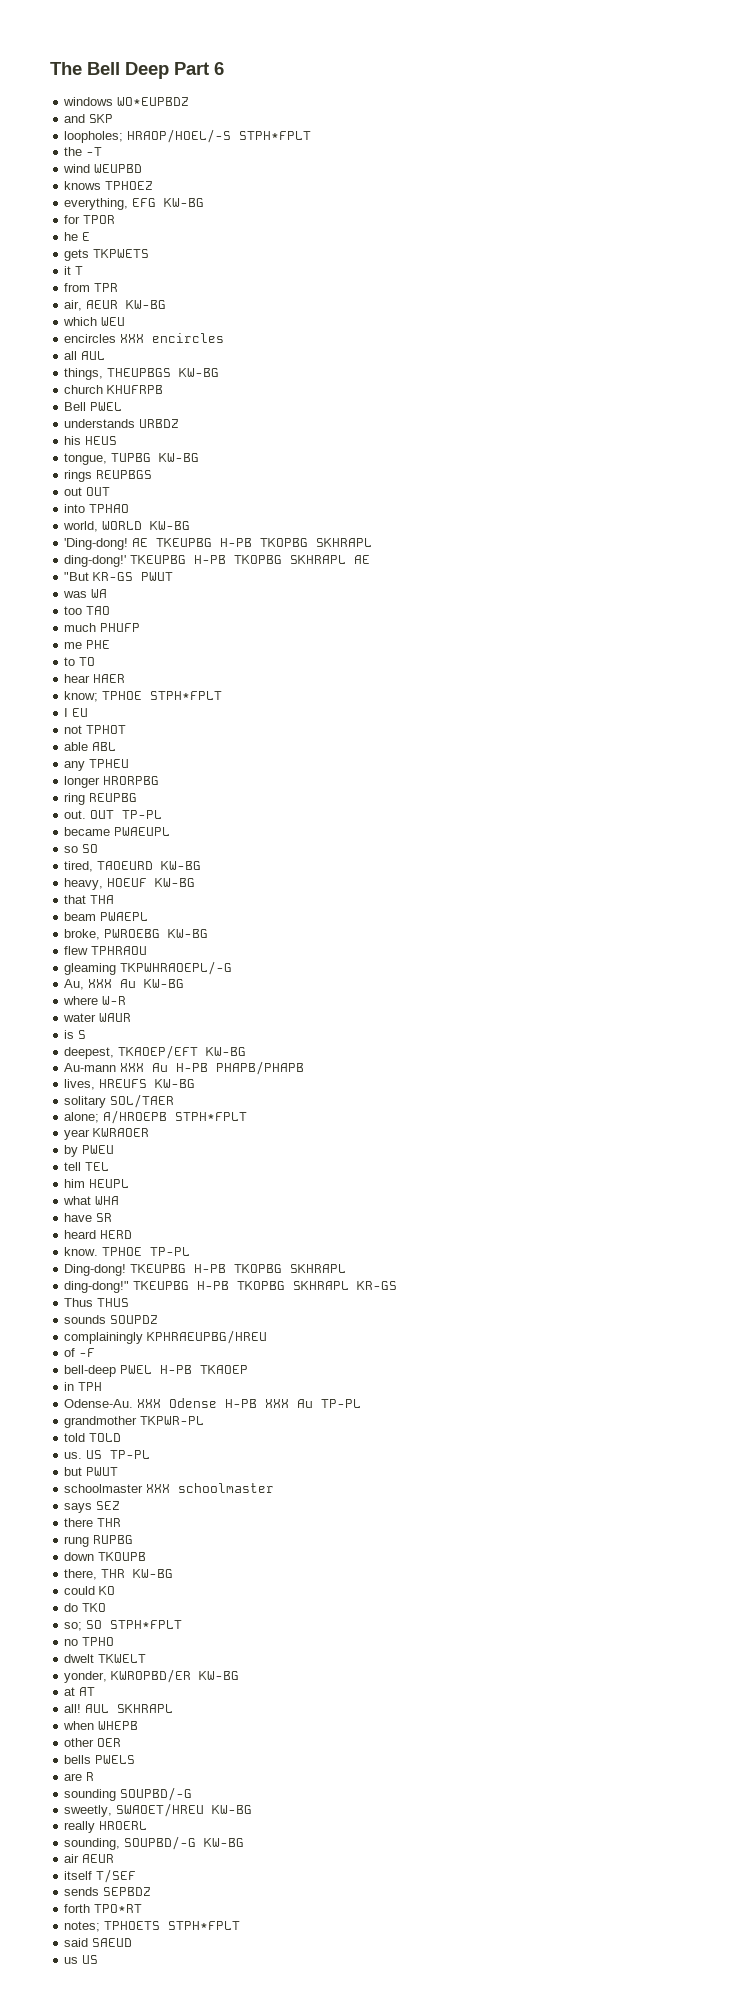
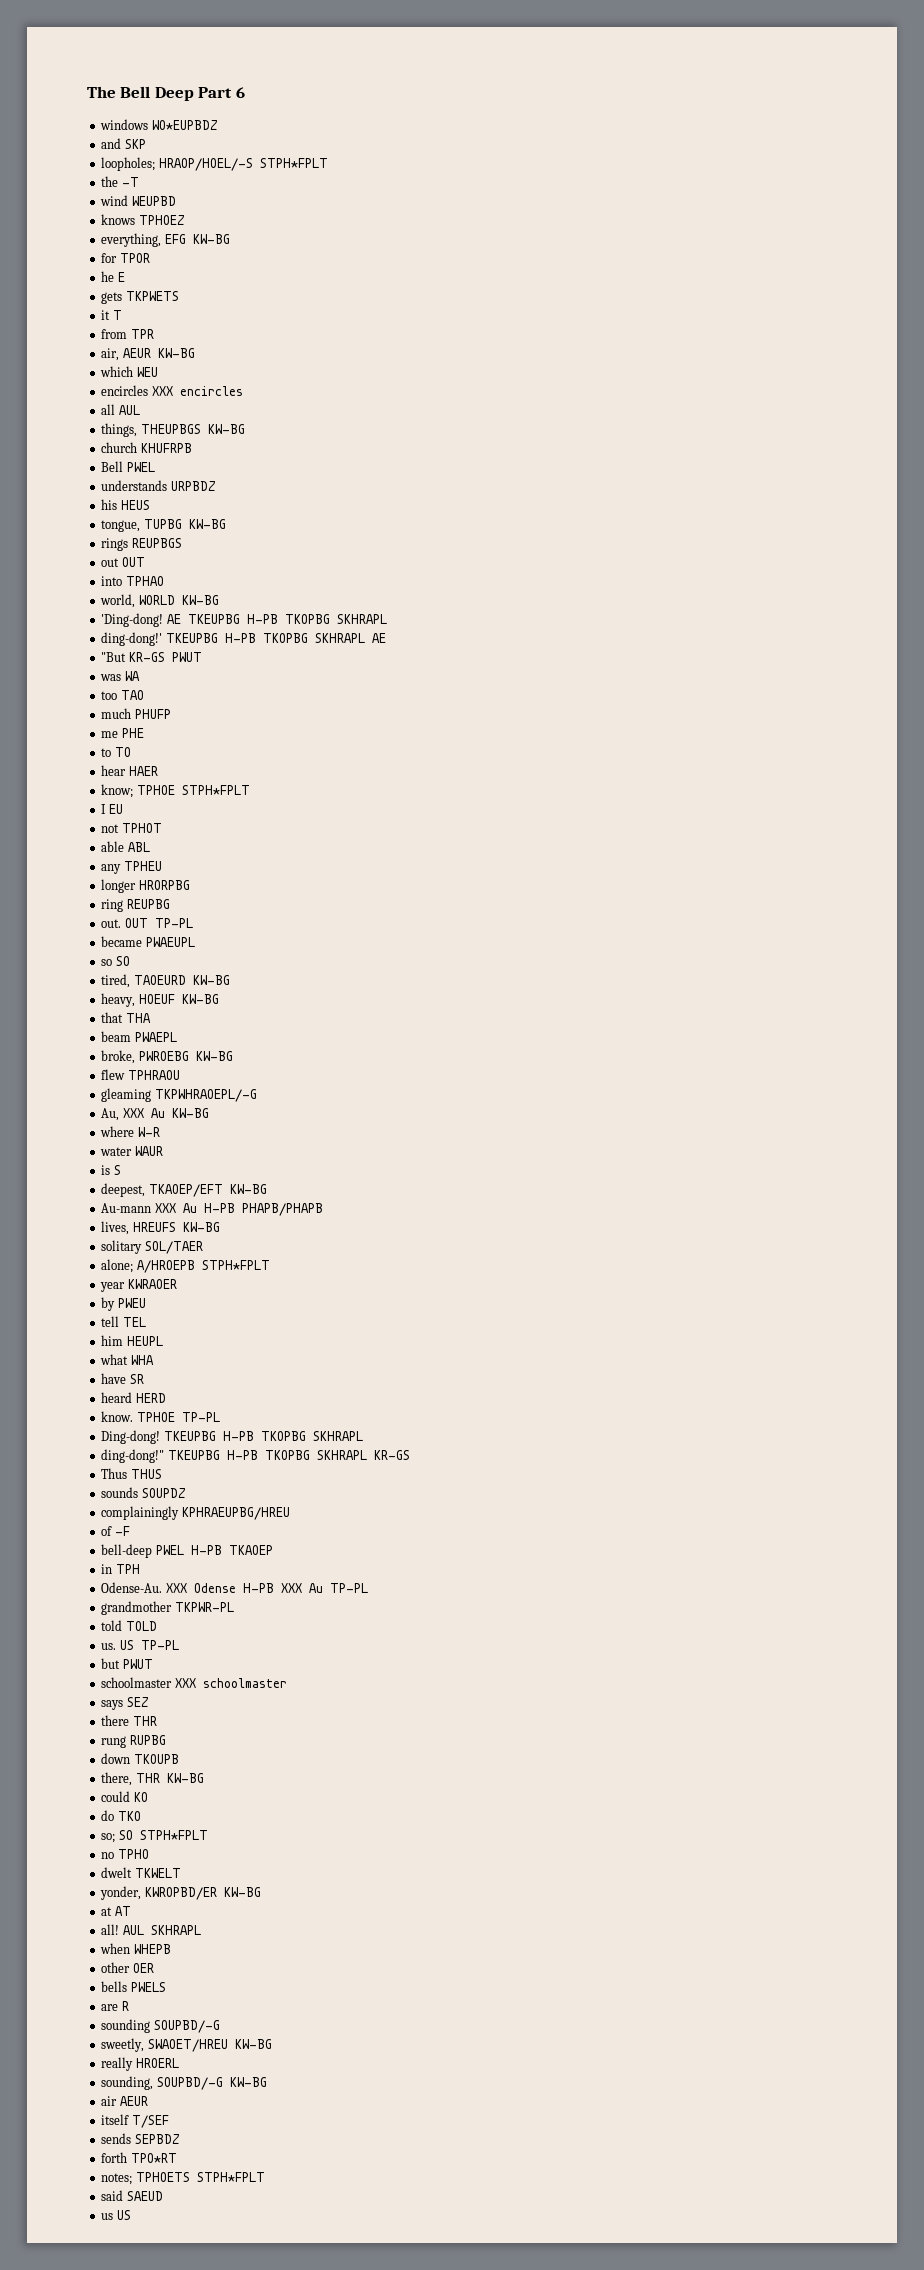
- understands URBDZ
+ understands URPBDZ

